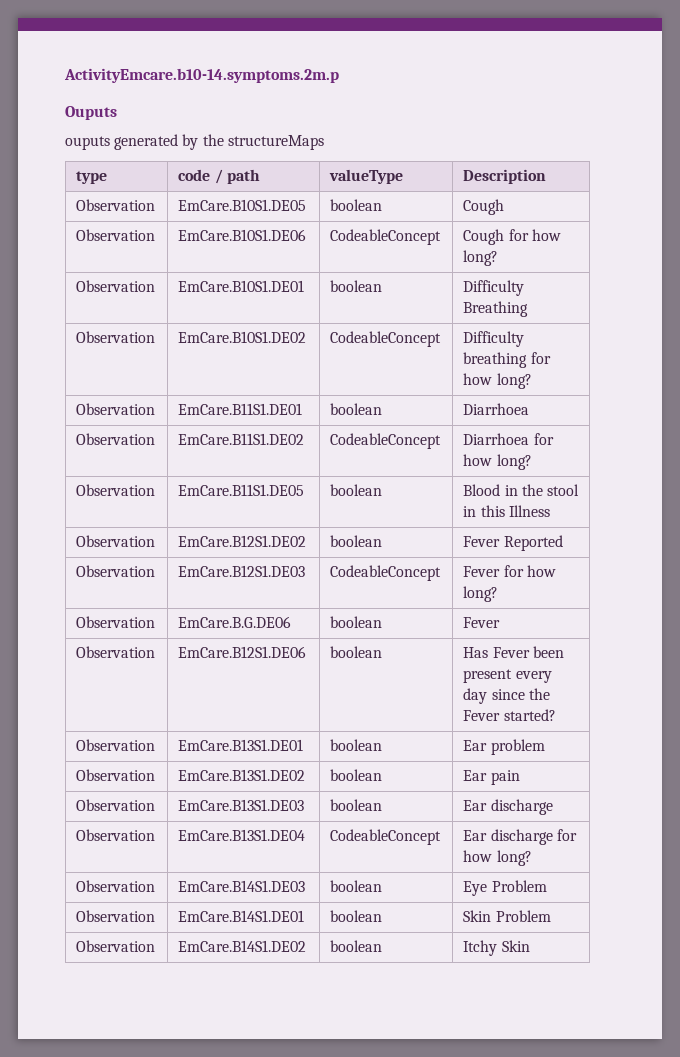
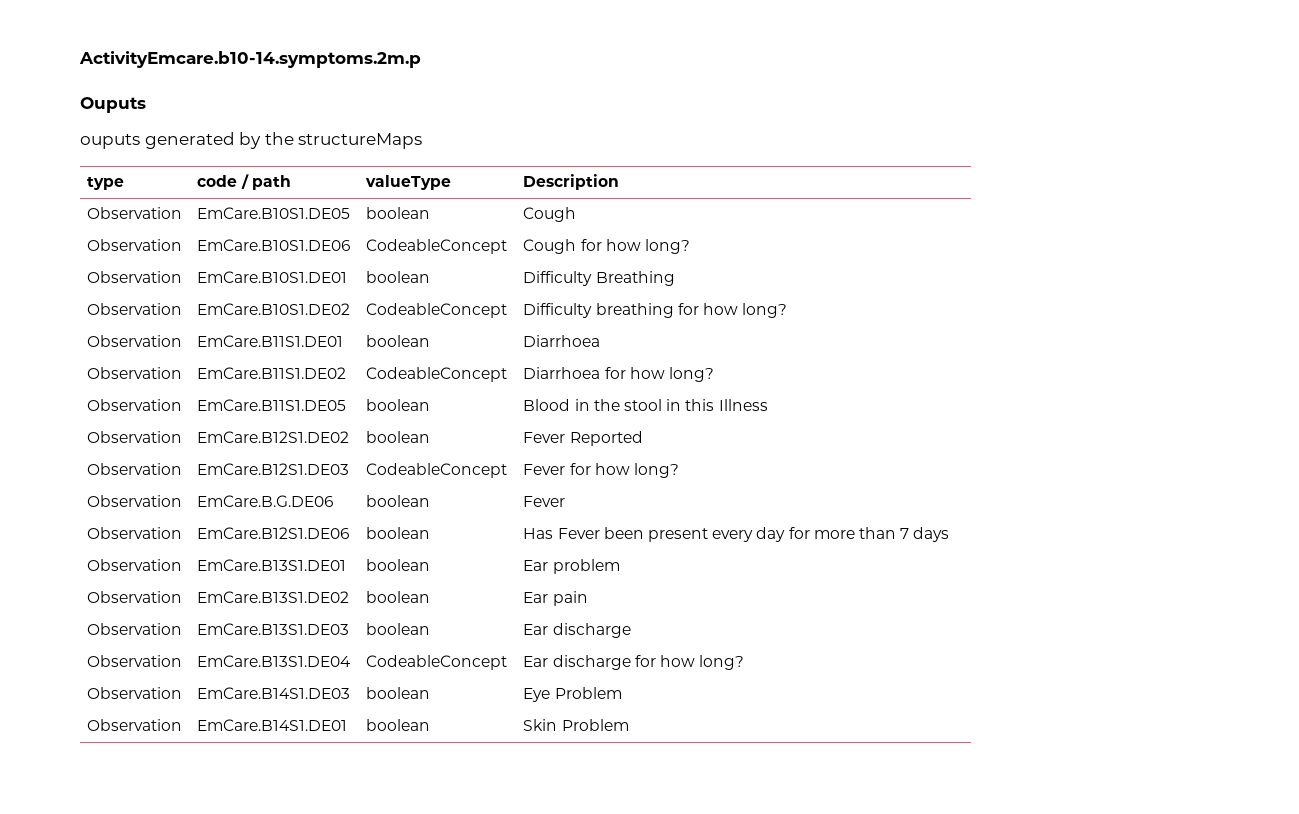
- Observation | EmCare.B12S1.DE06 | boolean | Has Fever been present every day since the Fever started?
+ Observation | EmCare.B12S1.DE06 | boolean | Has Fever been present every day for more than 7 days
- Observation | EmCare.B14S1.DE02 | boolean | Itchy Skin

